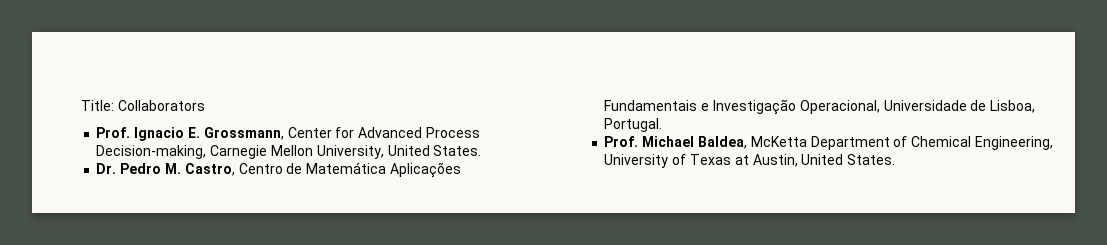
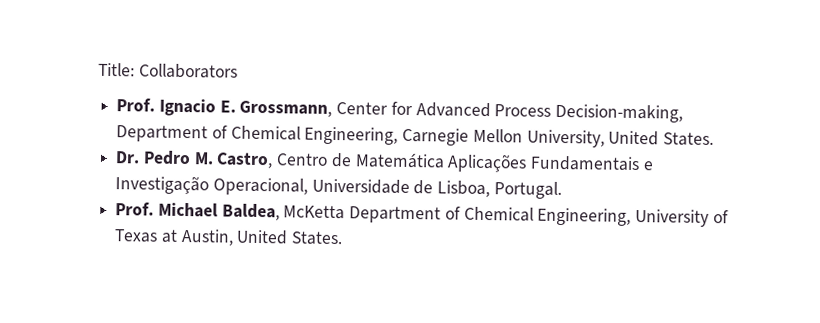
- Prof. Ignacio E. Grossmann, Center for Advanced Process Decision-making, Carnegie Mellon University, United States.
+ Prof. Ignacio E. Grossmann, Center for Advanced Process Decision-making, Department of Chemical Engineering, Carnegie Mellon University, United States.

